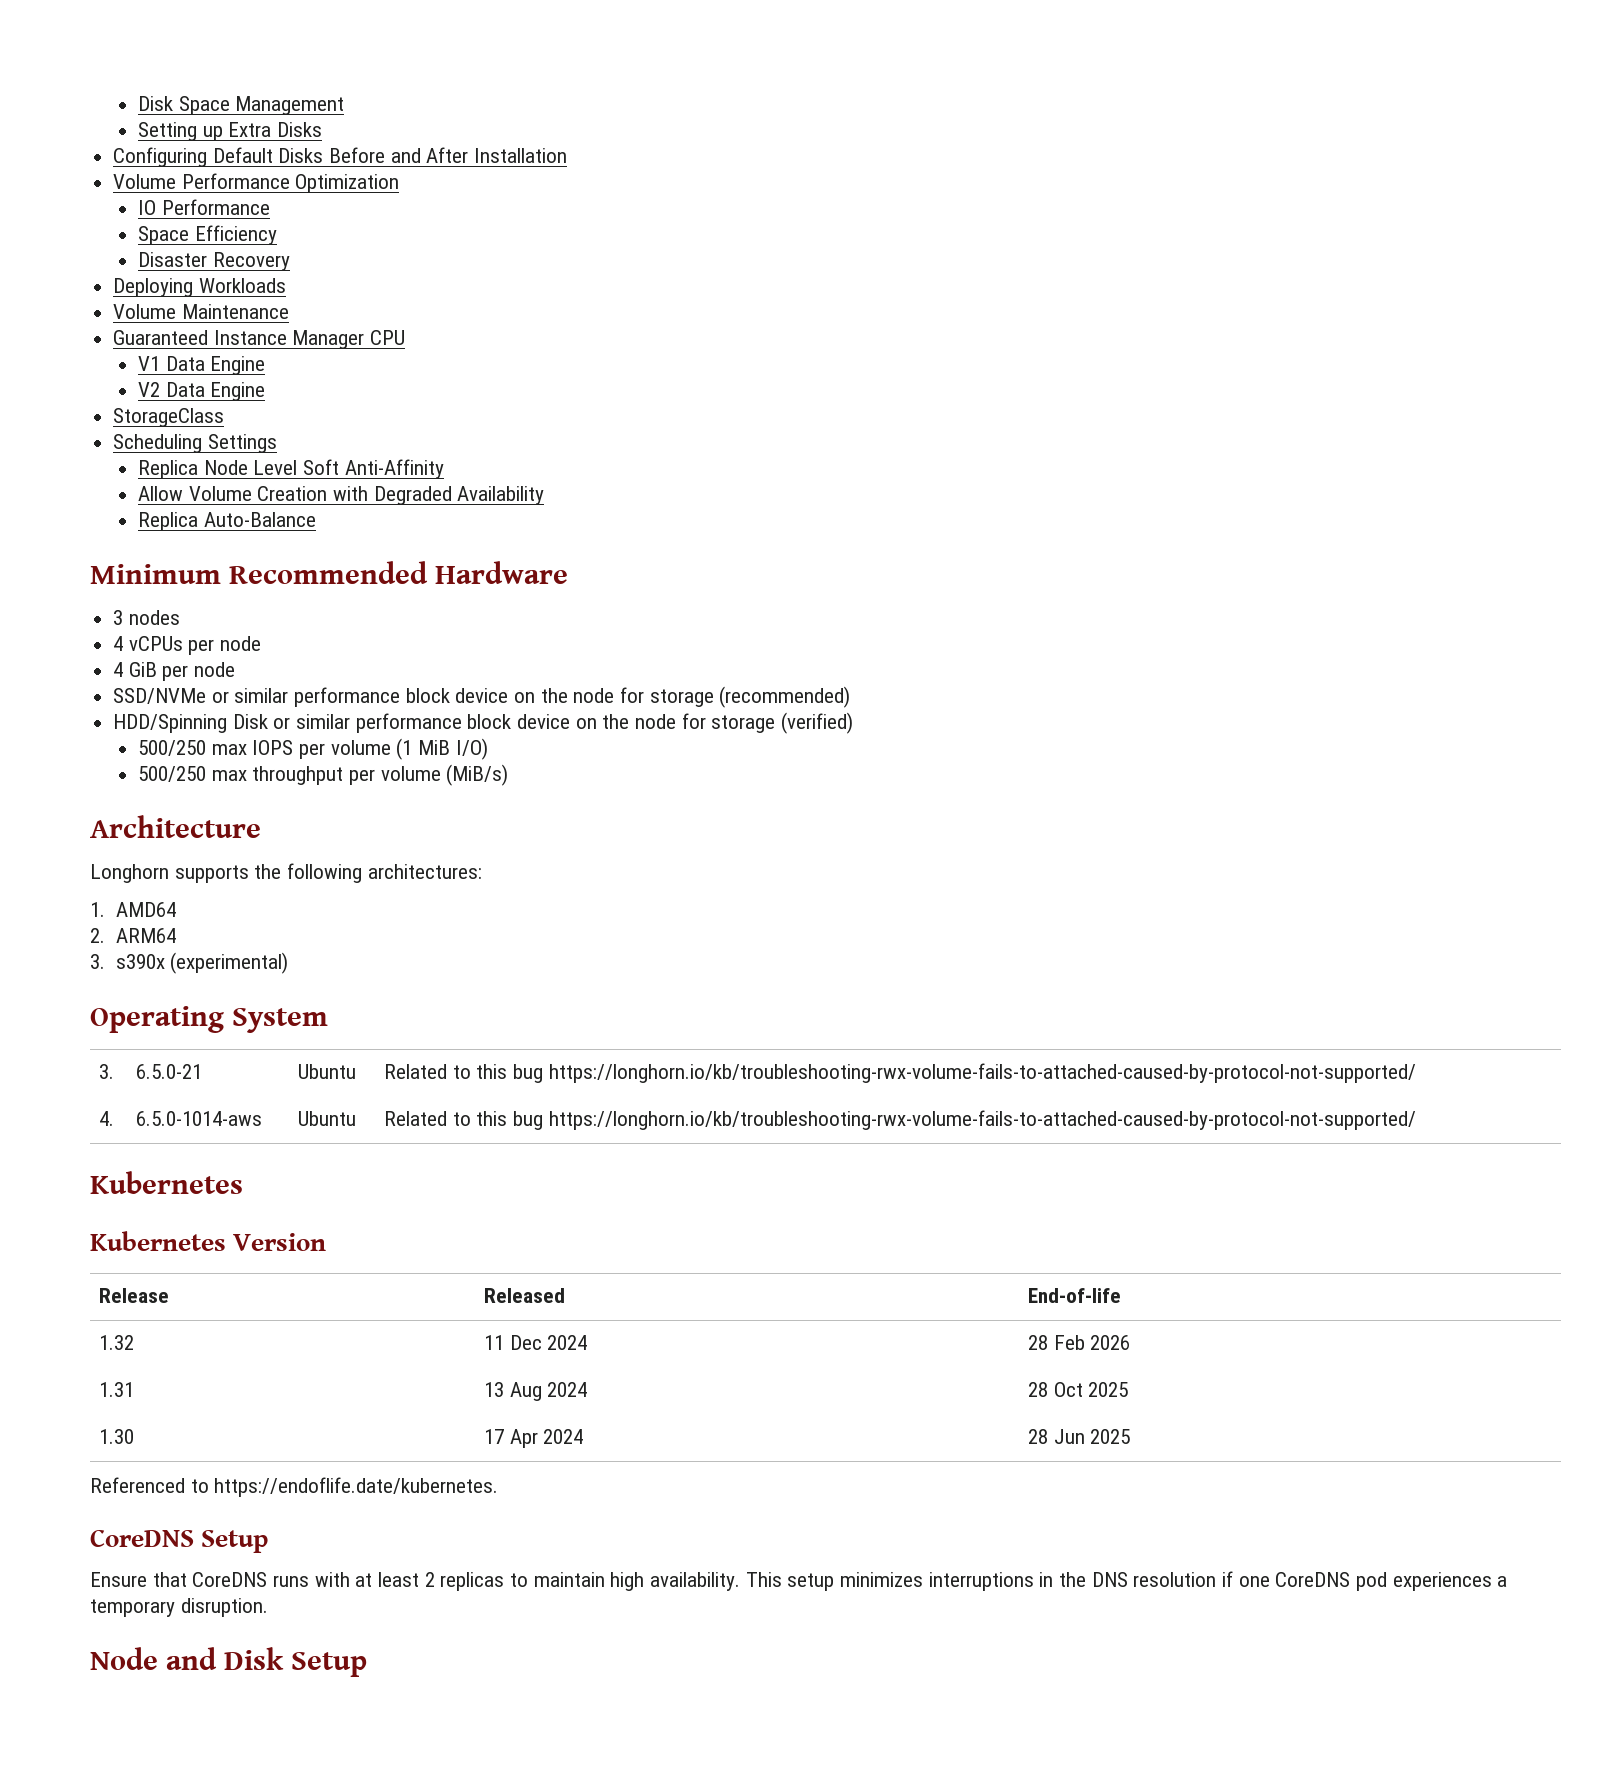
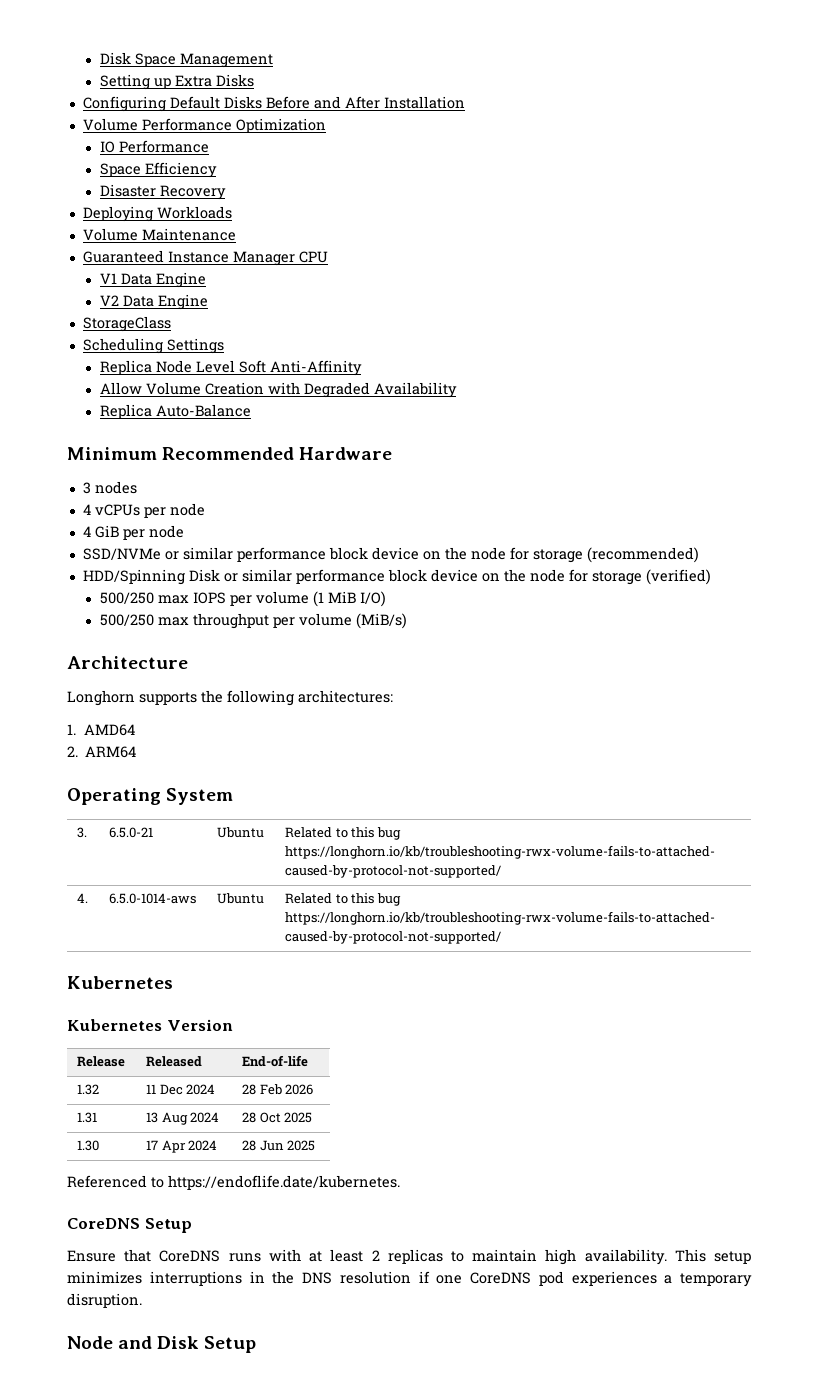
- 3. s390x (experimental)

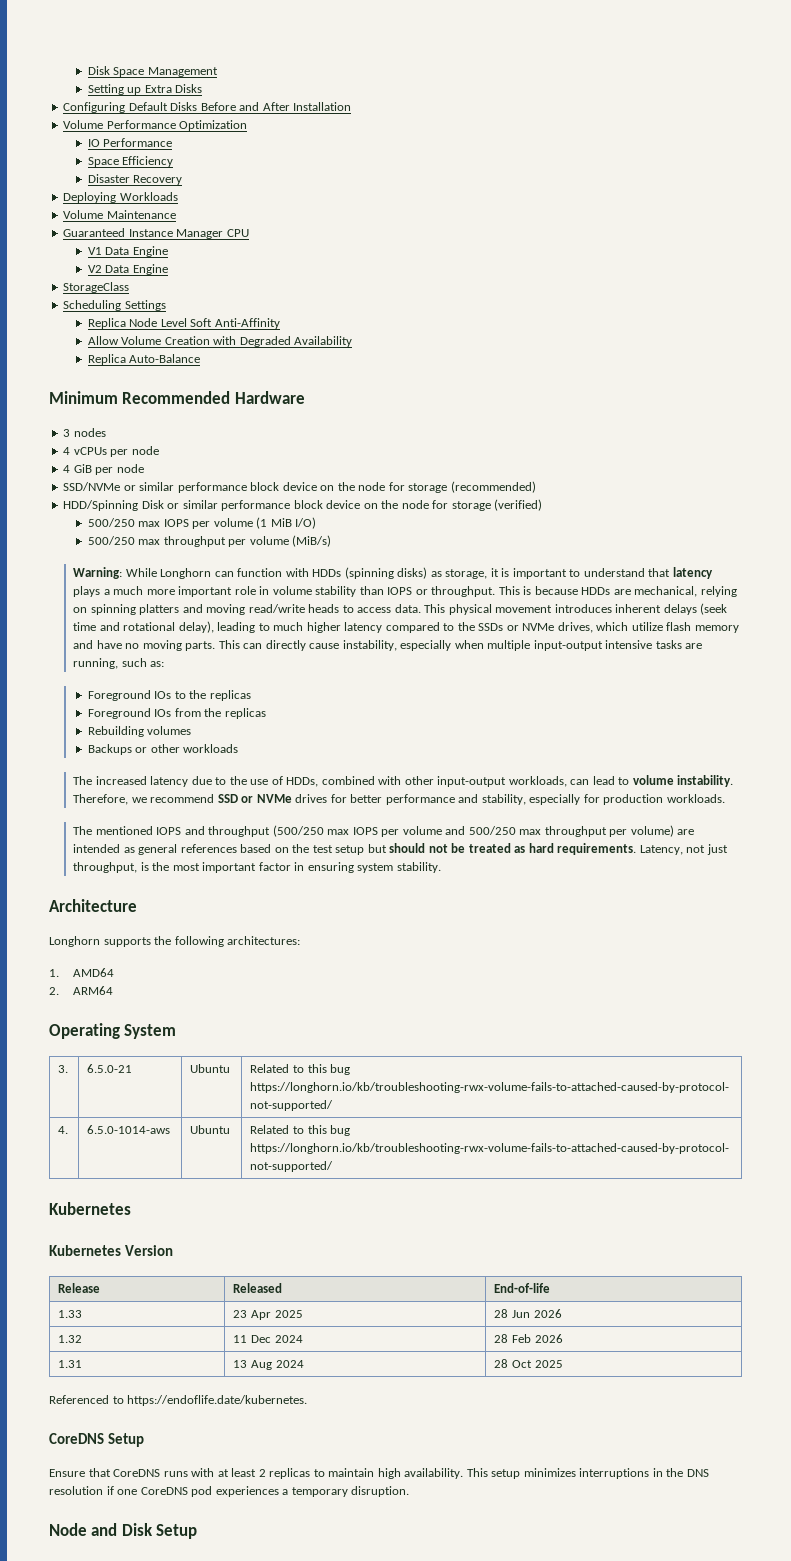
+ Warning: While Longhorn can function with HDDs (spinning disks) as storage, it is important to understand that latency plays a much more important role in volume stability than IOPS or throughput. This is because HDDs are mechanical, relying on spinning platters and moving read/write heads to access data. This physical movement introduces inherent delays (seek time and rotational delay), leading to much higher latency compared to the SSDs or NVMe drives, which utilize flash memory and have no moving parts. This can directly cause instability, especially when multiple input-output intensive tasks are running, such as:
+ Foreground IOs to the replicas
+ Foreground IOs from the replicas
+ Rebuilding volumes
+ Backups or other workloads
+ The increased latency due to the use of HDDs, combined with other input-output workloads, can lead to volume instability. Therefore, we recommend SSD or NVMe drives for better performance and stability, especially for production workloads.
+ The mentioned IOPS and throughput (500/250 max IOPS per volume and 500/250 max throughput per volume) are intended as general references based on the test setup but should not be treated as hard requirements. Latency, not just throughput, is the most important factor in ensuring system stability.
+ 1.33 | 23 Apr 2025 | 28 Jun 2026
- 1.30 | 17 Apr 2024 | 28 Jun 2025

